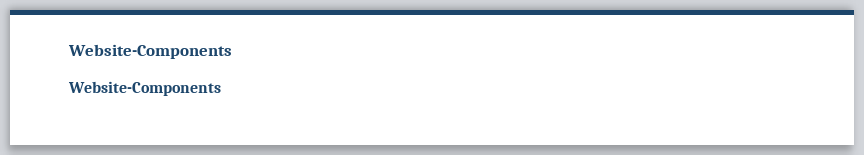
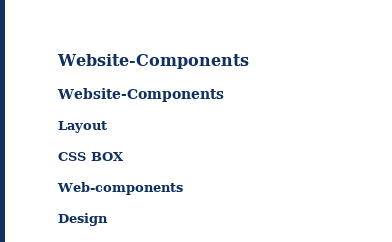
+ Layout
+ CSS BOX
+ Web-components
+ Design

